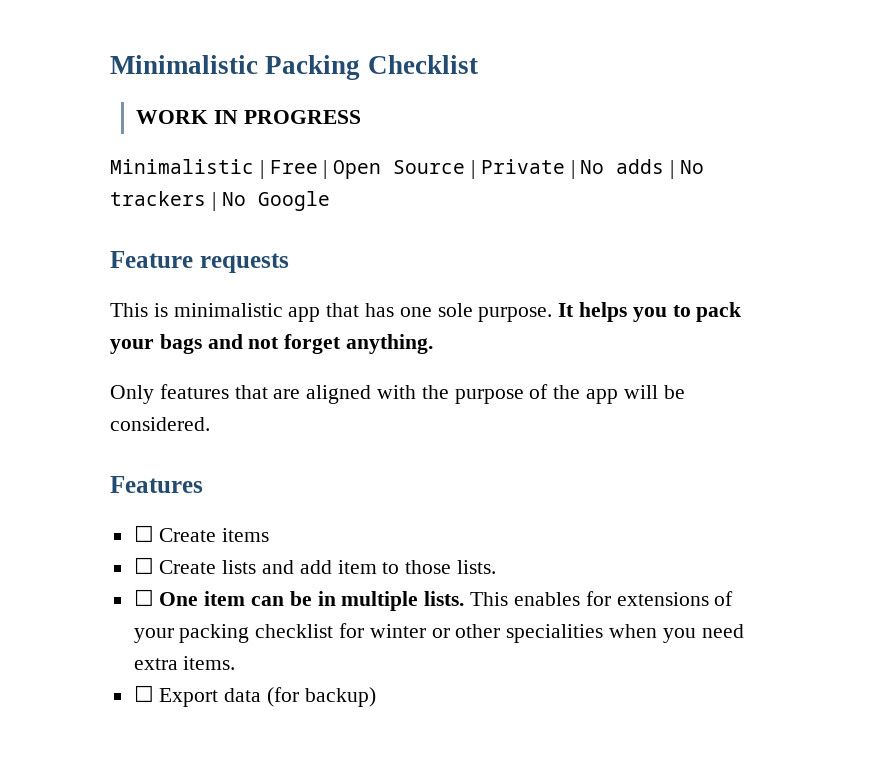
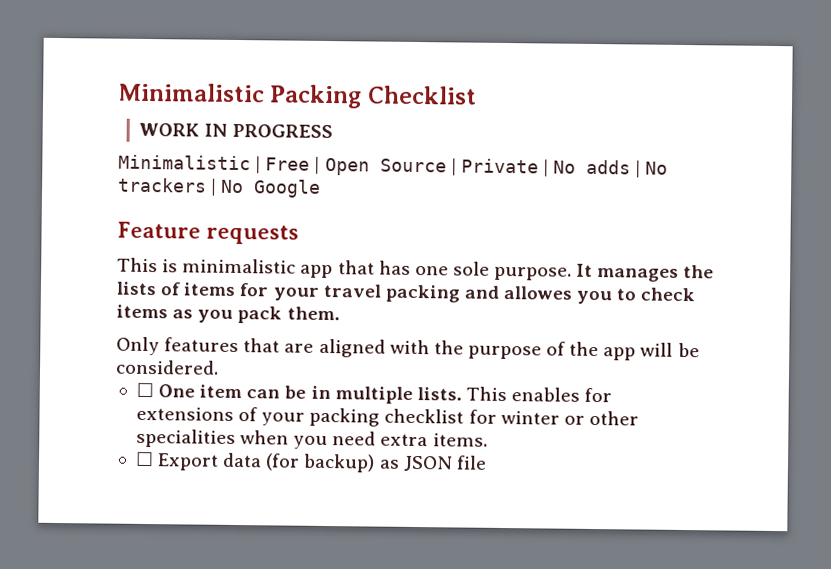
- It helps you to pack your bags and not forget anything.
+ It manages the lists of items for your travel packing and allowes you to check items as you pack them.
- Features
- ☐ Create items
- ☐ Create lists and add item to those lists.
- ☐ Export data (for backup)
+ ☐ Export data (for backup) as JSON file

